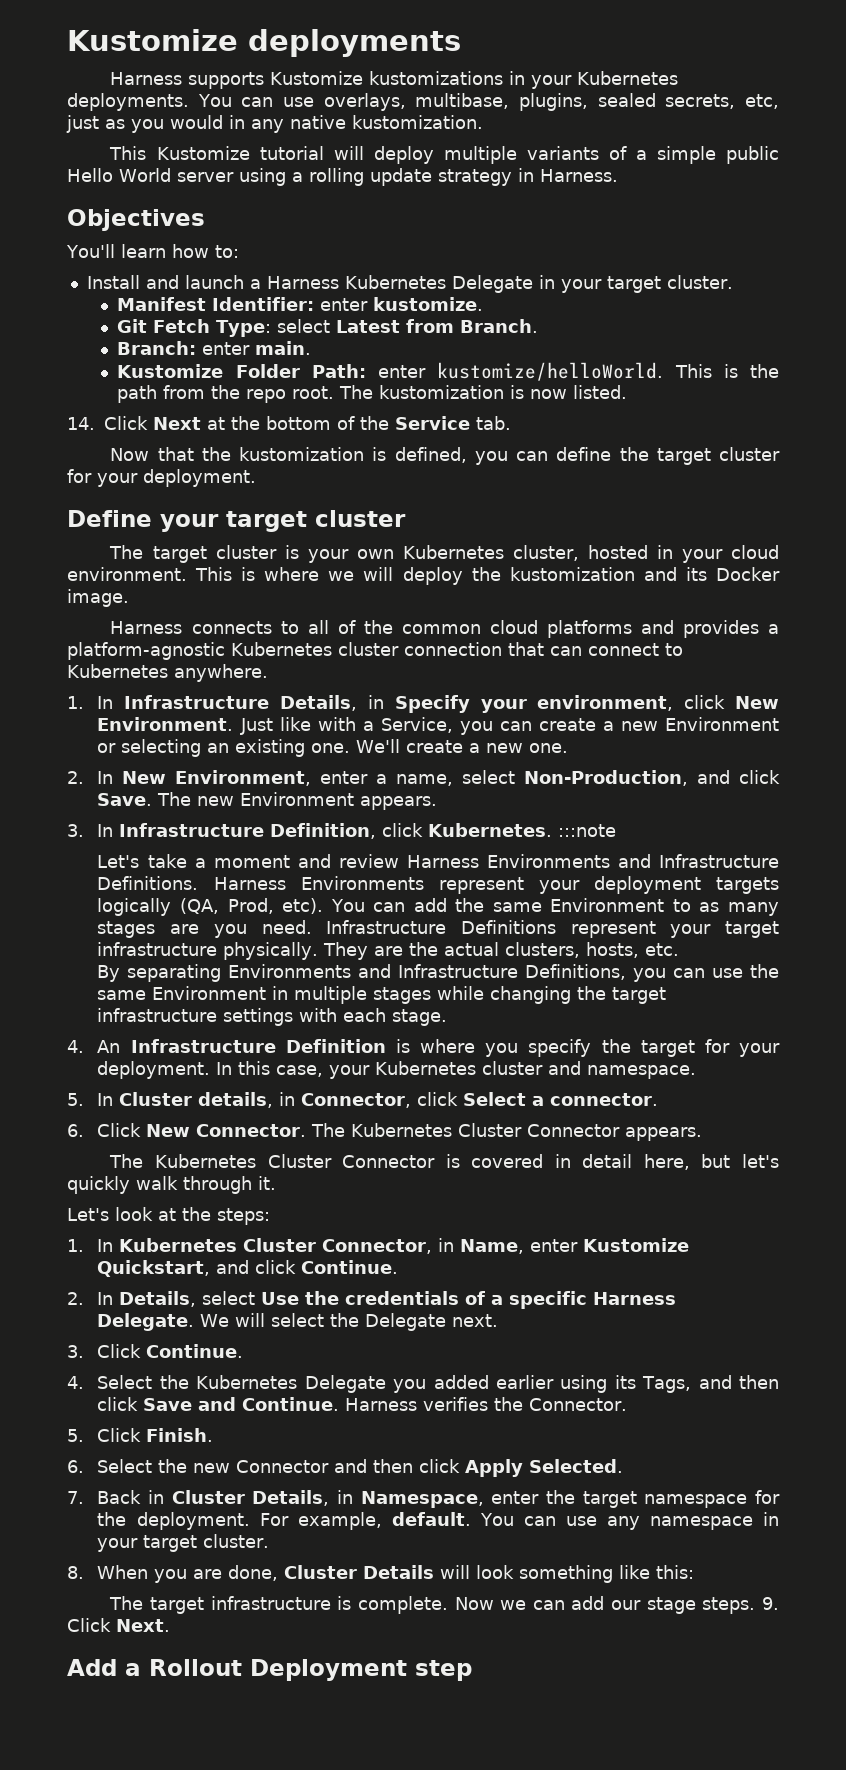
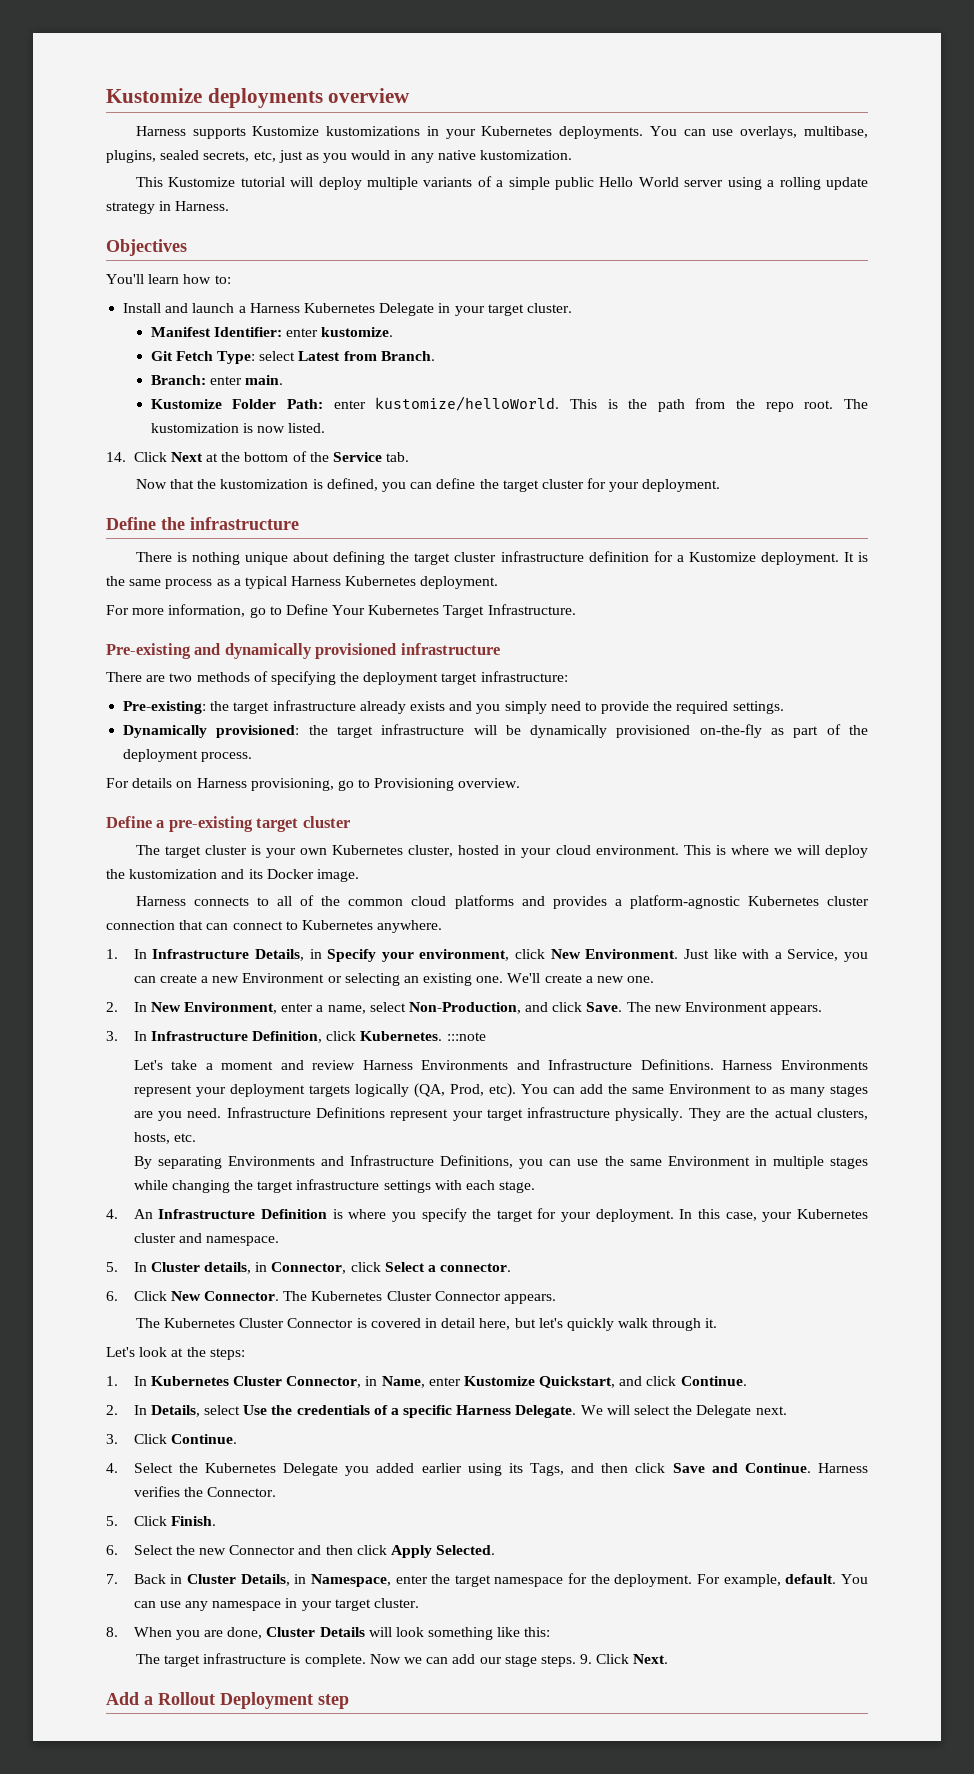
- Kustomize deployments
+ Kustomize deployments overview
- Define your target cluster
+ Define the infrastructure
+ There is nothing unique about defining the target cluster infrastructure definition for a Kustomize deployment. It is the same process as a typical Harness Kubernetes deployment.
+ For more information, go to Define Your Kubernetes Target Infrastructure.
+ Pre-existing and dynamically provisioned infrastructure
+ There are two methods of specifying the deployment target infrastructure:
+ Pre-existing: the target infrastructure already exists and you simply need to provide the required settings.
+ Dynamically provisioned: the target infrastructure will be dynamically provisioned on-the-fly as part of the deployment process.
+ For details on Harness provisioning, go to Provisioning overview.
+ Define a pre-existing target cluster

